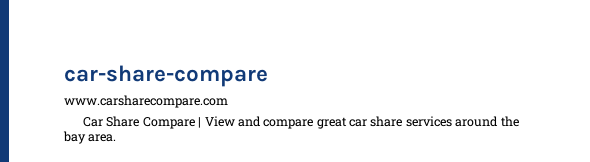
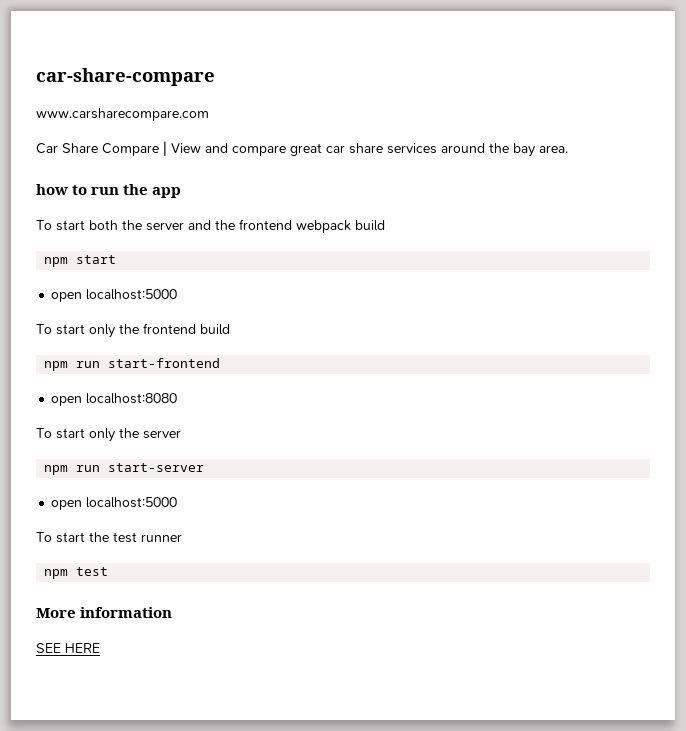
+ how to run the app
+ To start both the server and the frontend webpack build
+ npm start
+ open localhost:5000
+ To start only the frontend build
+ npm run start-frontend
+ open localhost:8080
+ To start only the server
+ npm run start-server
+ open localhost:5000
+ To start the test runner
+ npm test
+ More information
+ SEE HERE

